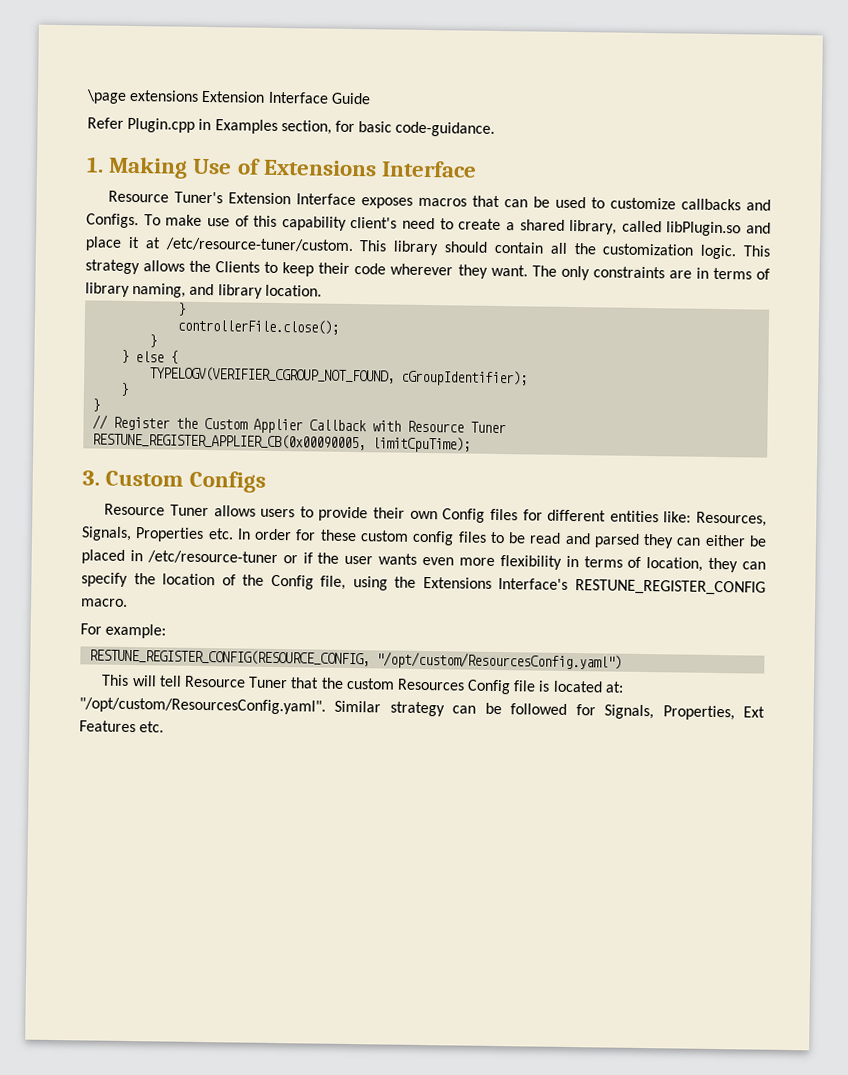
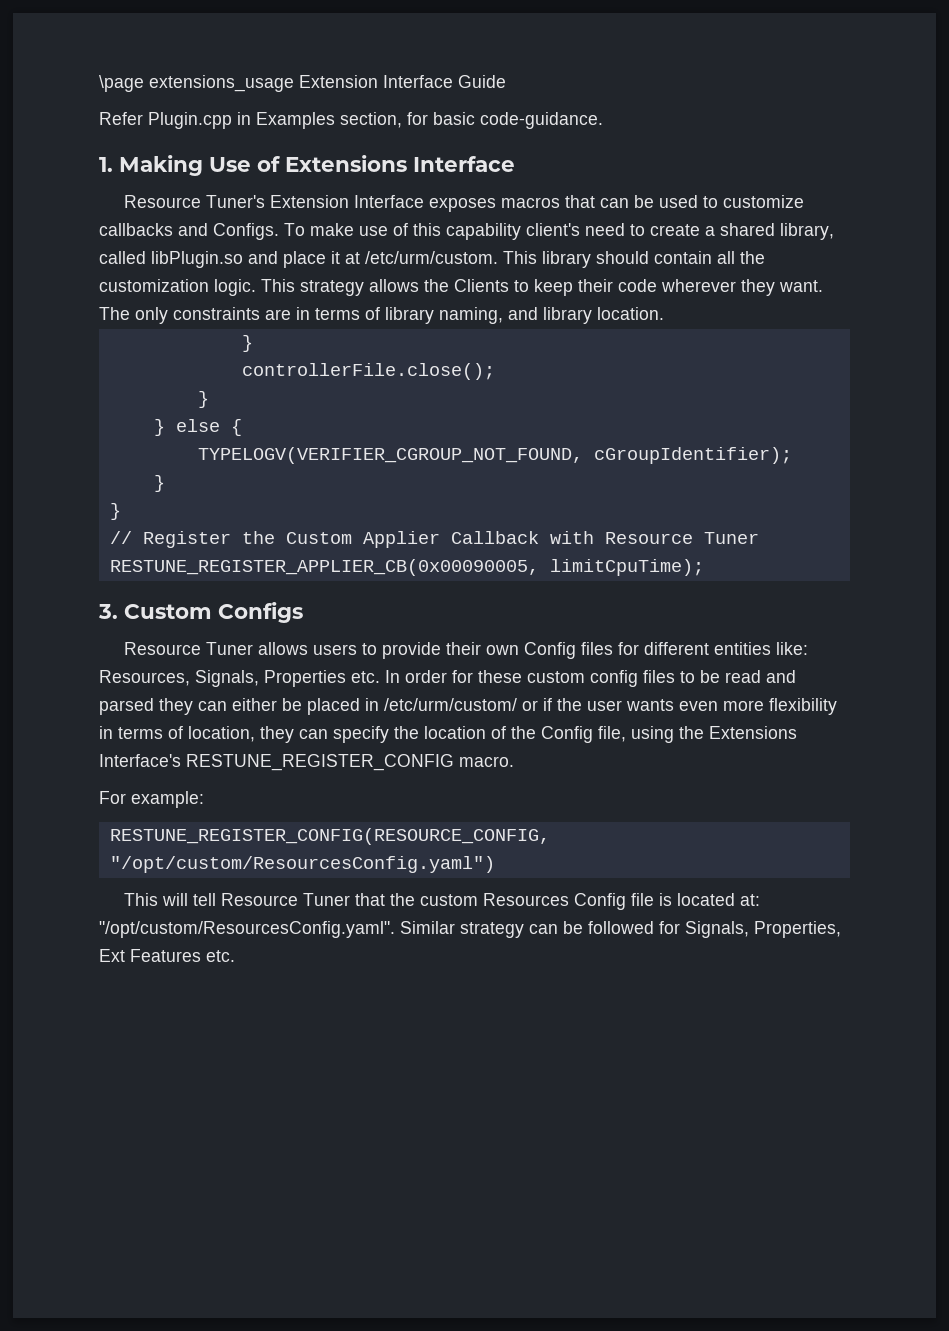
- \page extensions Extension Interface Guide
+ \page extensions_usage Extension Interface Guide
- To make use of this capability client's need to create a shared library, called libPlugin.so and place it at /etc/resource-tuner/custom.
+ To make use of this capability client's need to create a shared library, called libPlugin.so and place it at /etc/urm/custom.
- Resources, Signals, Properties etc. In order for these custom config files to be read and parsed they can either be placed in /etc/resource-tuner or if the user wants even more flexibility in terms of location, they can specify the location of the Config file, using the Extensions Interface's RESTUNE_REGISTER_CONFIG macro.
+ Resources, Signals, Properties etc. In order for these custom config files to be read and parsed they can either be placed in /etc/urm/custom/ or if the user wants even more flexibility in terms of location, they can specify the location of the Config file, using the Extensions Interface's RESTUNE_REGISTER_CONFIG macro.

